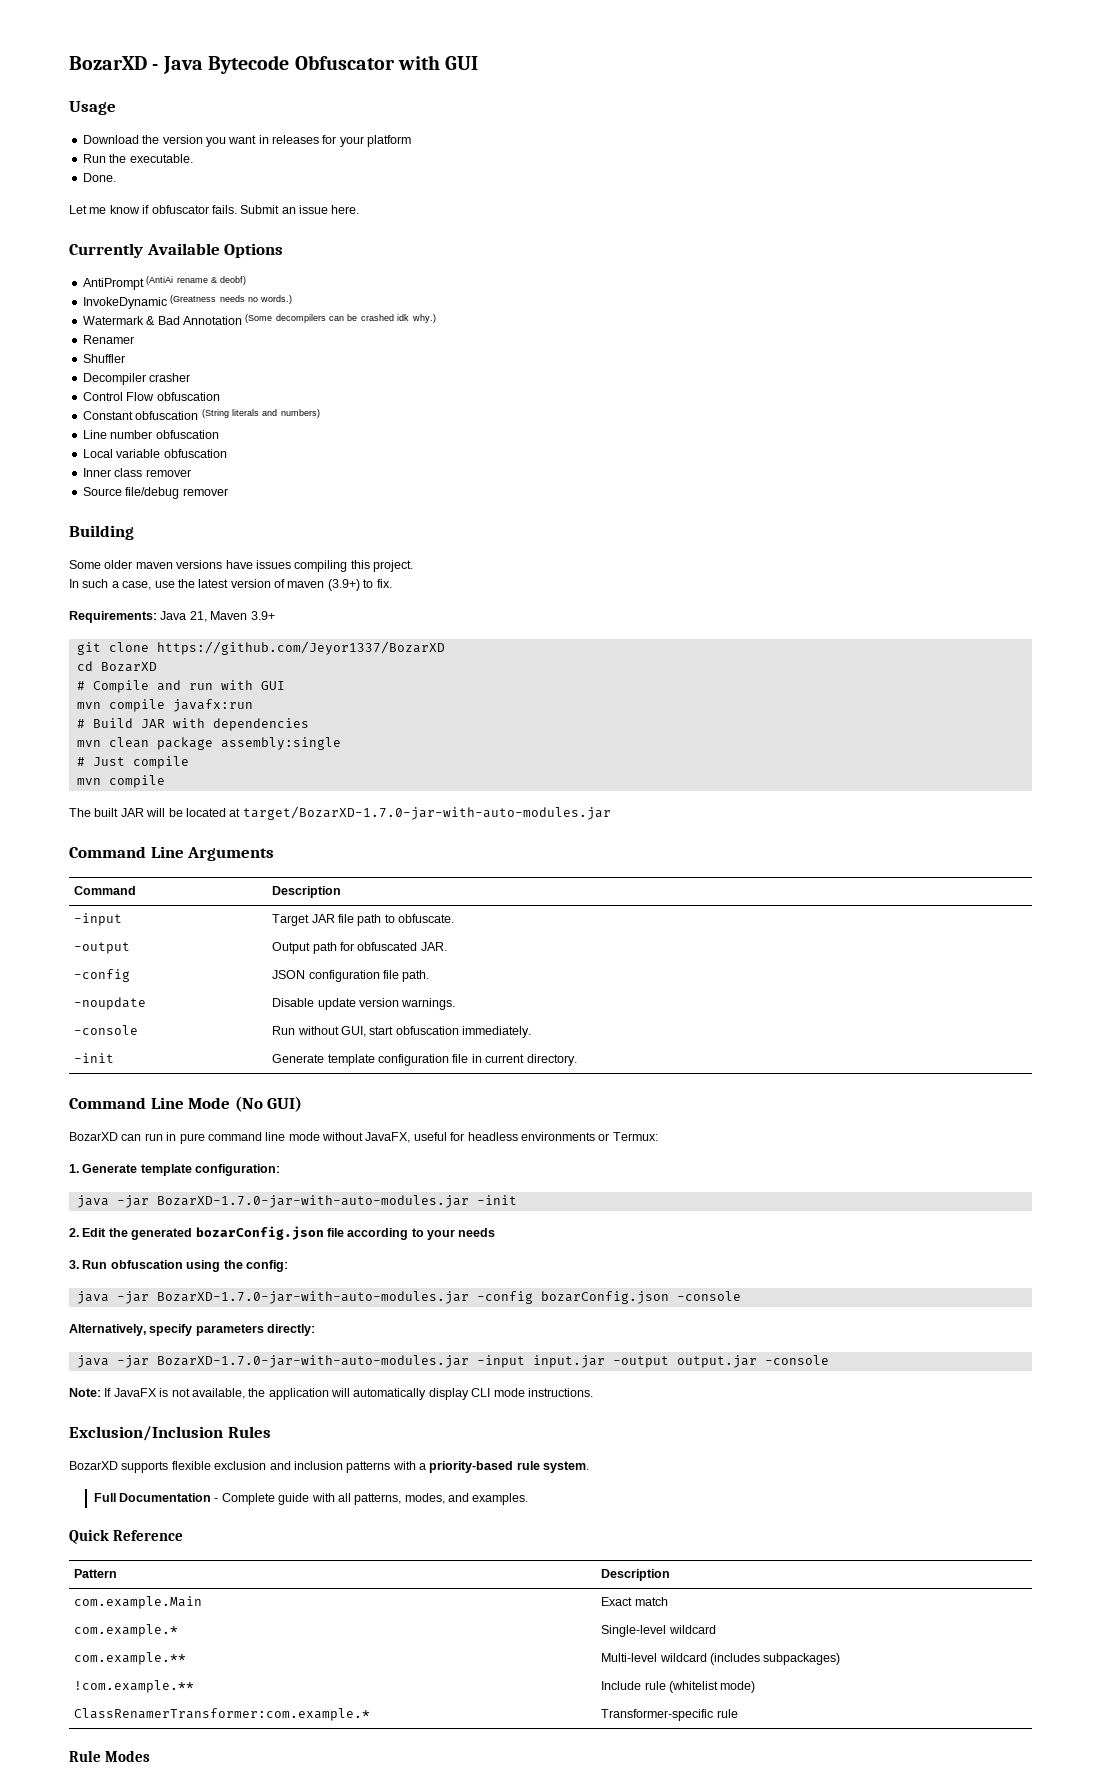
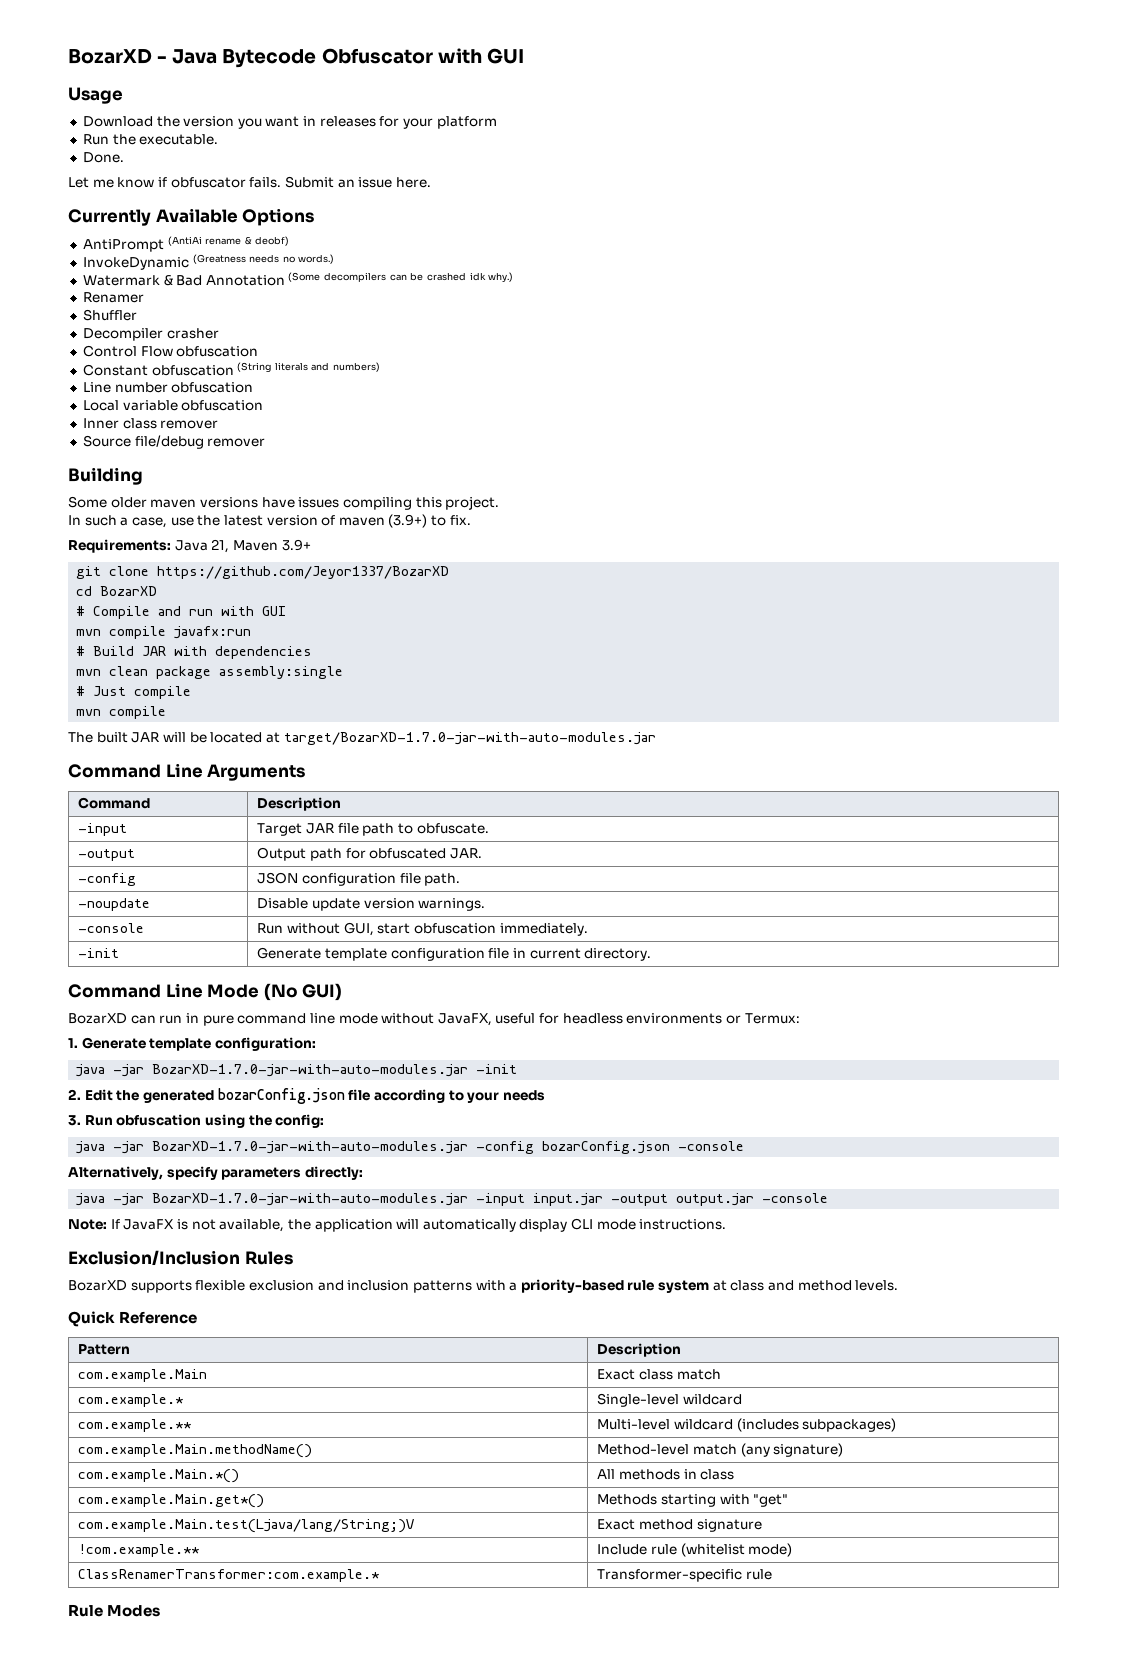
- BozarXD supports flexible exclusion and inclusion patterns with a priority-based rule system.
- Full Documentation - Complete guide with all patterns, modes, and examples.
+ BozarXD supports flexible exclusion and inclusion patterns with a priority-based rule system at class and method levels.
- com.example.Main | Exact match
+ com.example.Main | Exact class match
+ com.example.Main.methodName() | Method-level match (any signature)
+ com.example.Main.*() | All methods in class
+ com.example.Main.get*() | Methods starting with "get"
+ com.example.Main.test(Ljava/lang/String;)V | Exact method signature

